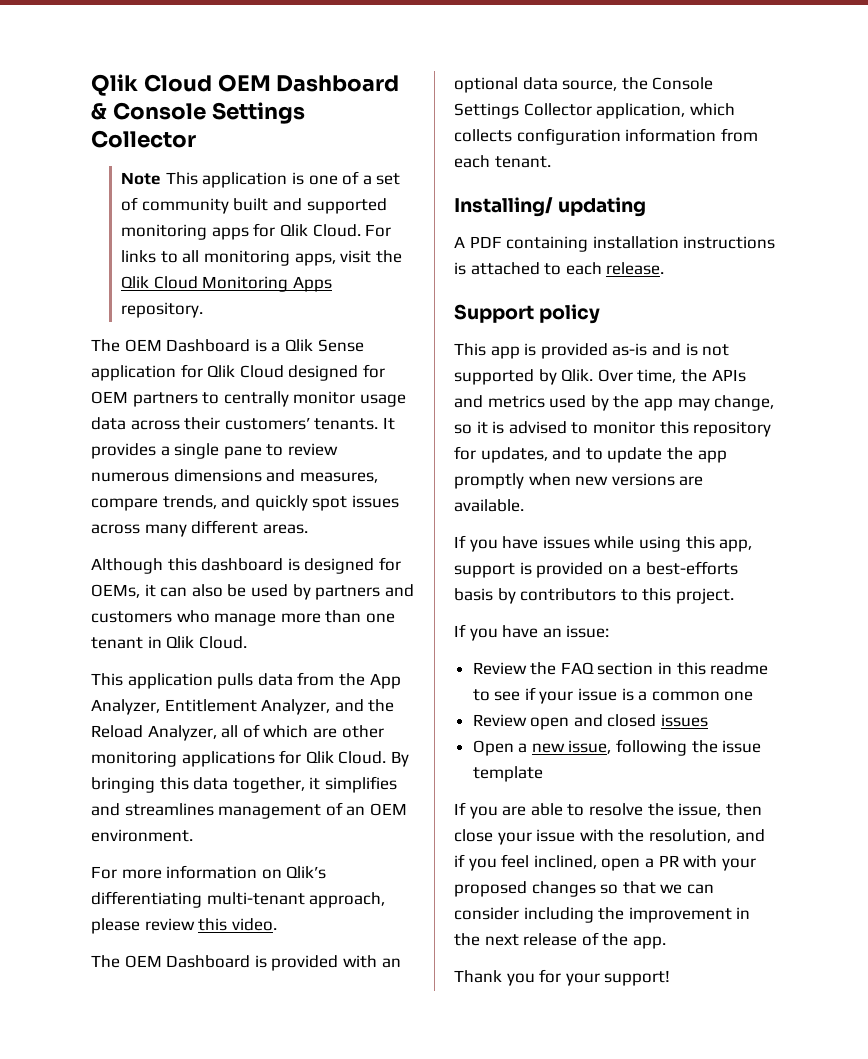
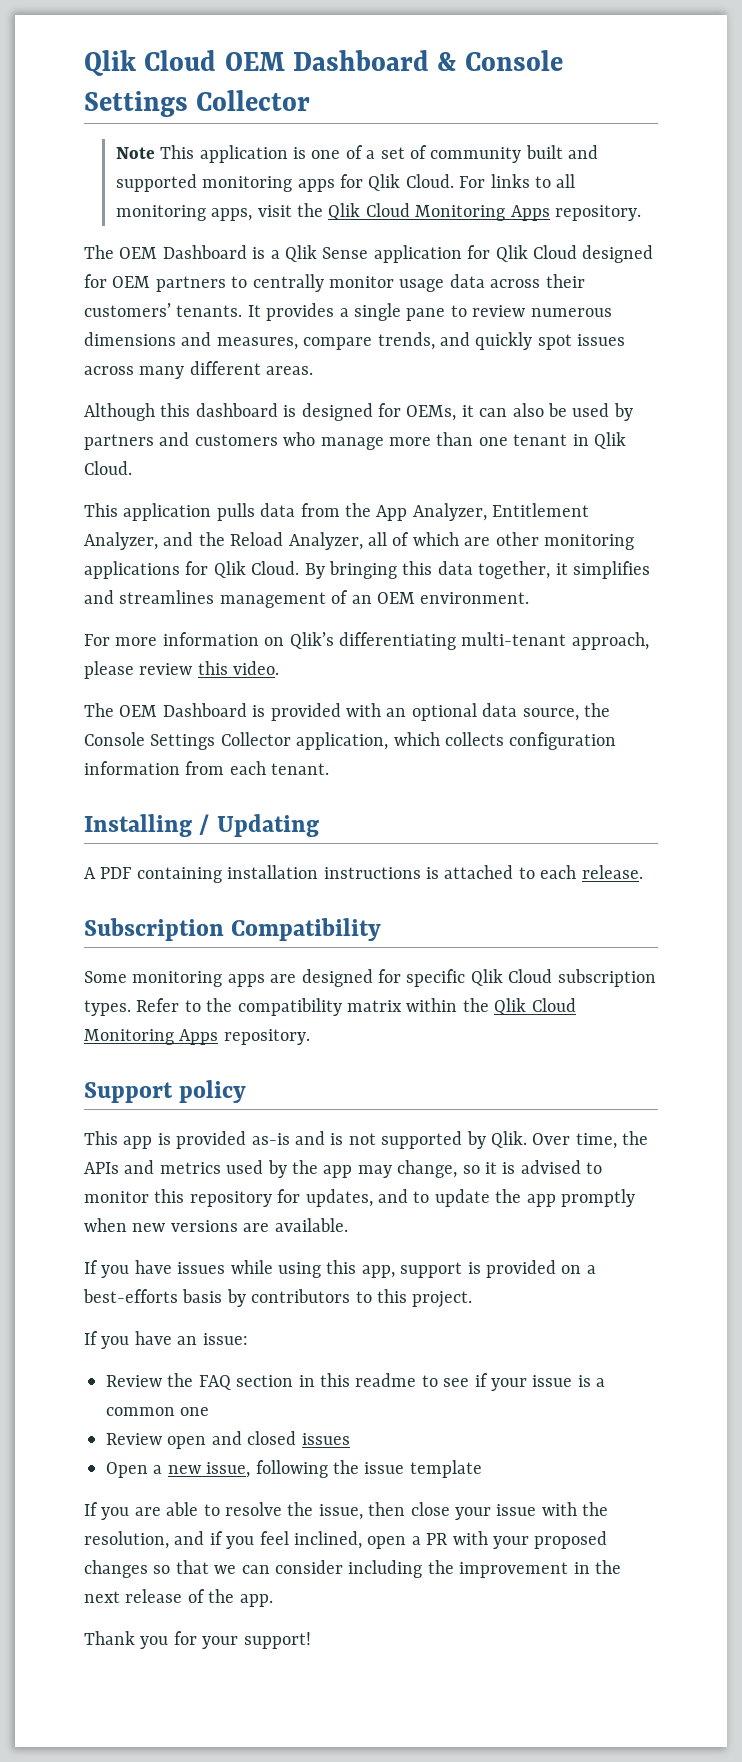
- Installing/ updating
+ Installing / Updating
+ Subscription Compatibility
+ Some monitoring apps are designed for specific Qlik Cloud subscription types. Refer to the compatibility matrix within the Qlik Cloud Monitoring Apps repository.

